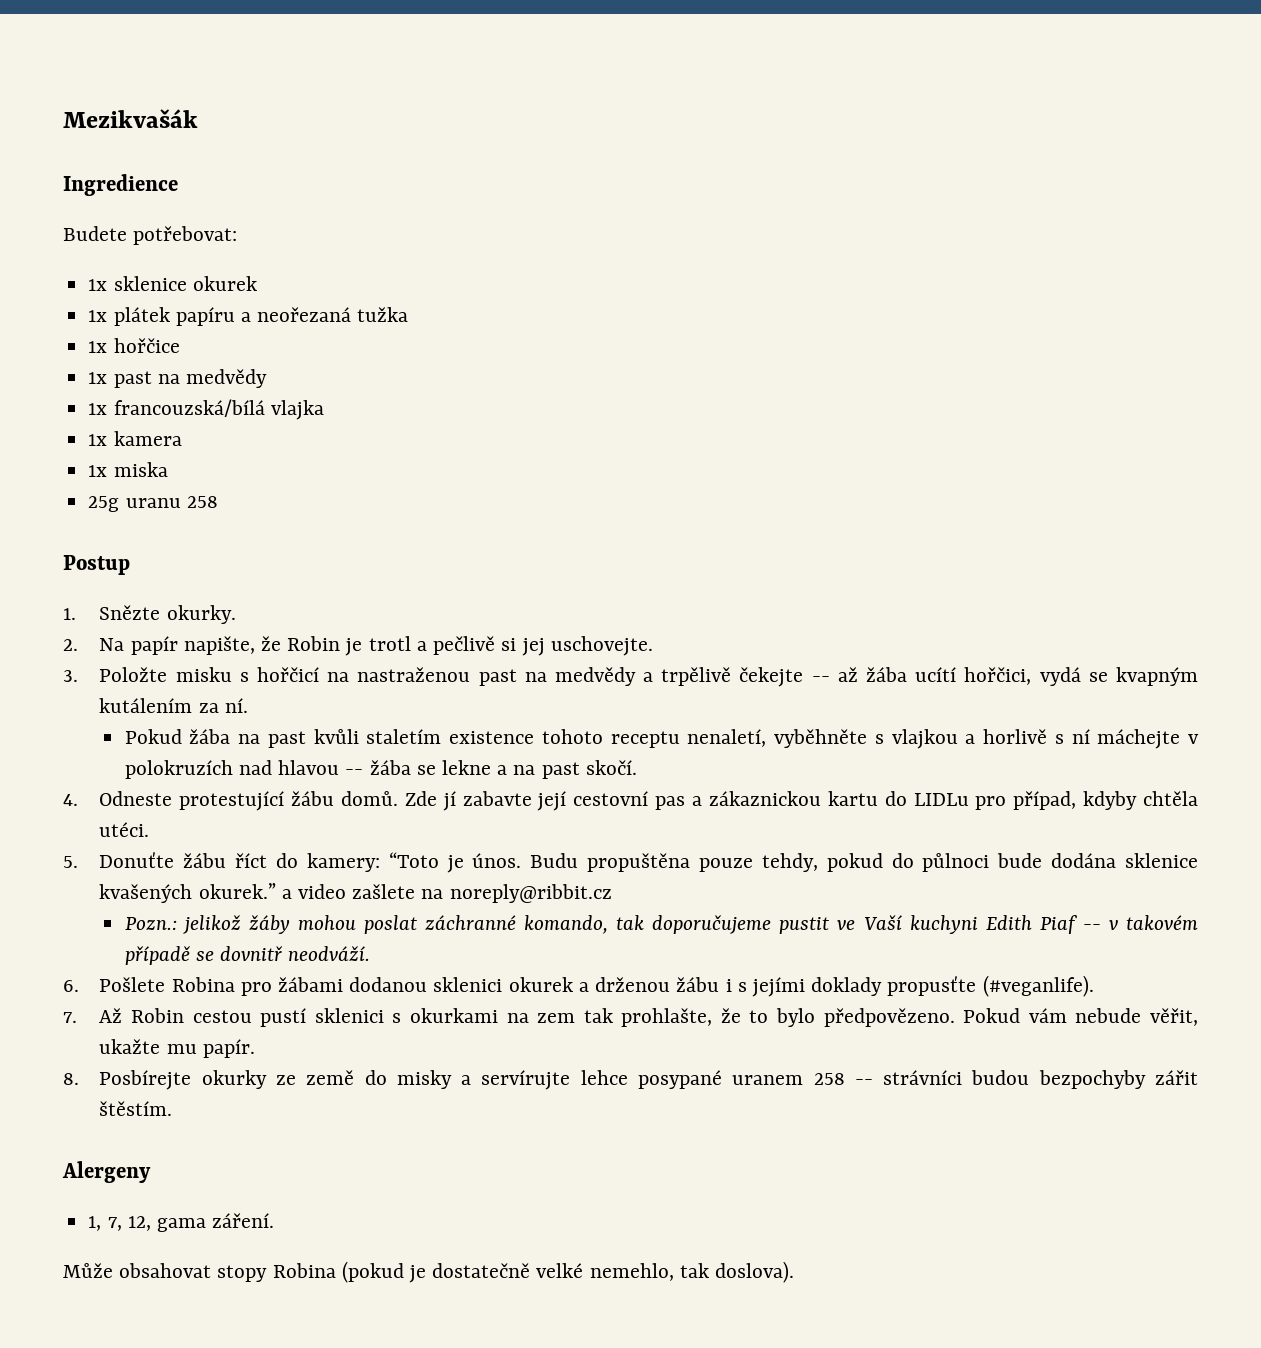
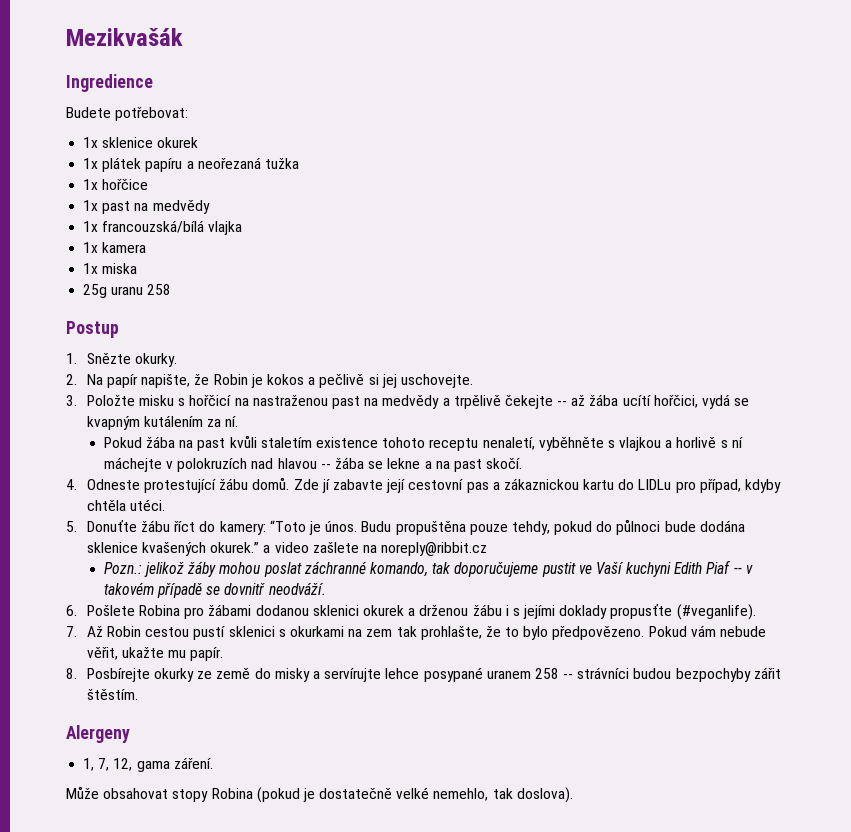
- 2. Na papír napište, že Robin je trotl a pečlivě si jej uschovejte.
+ 2. Na papír napište, že Robin je kokos a pečlivě si jej uschovejte.

